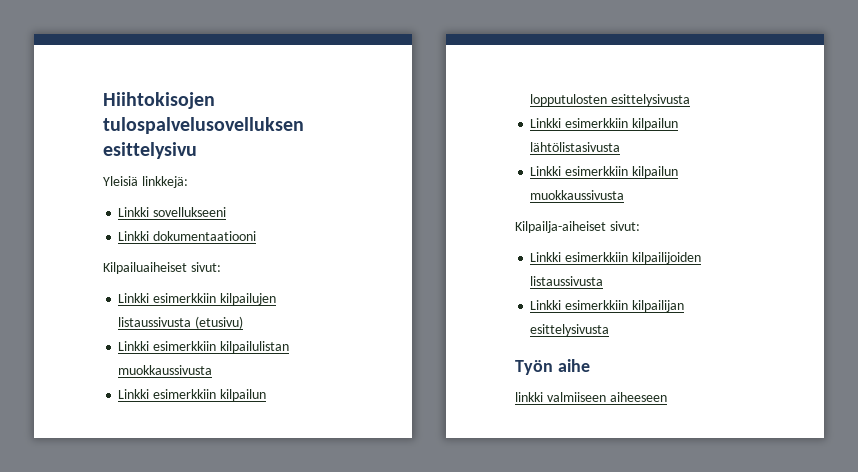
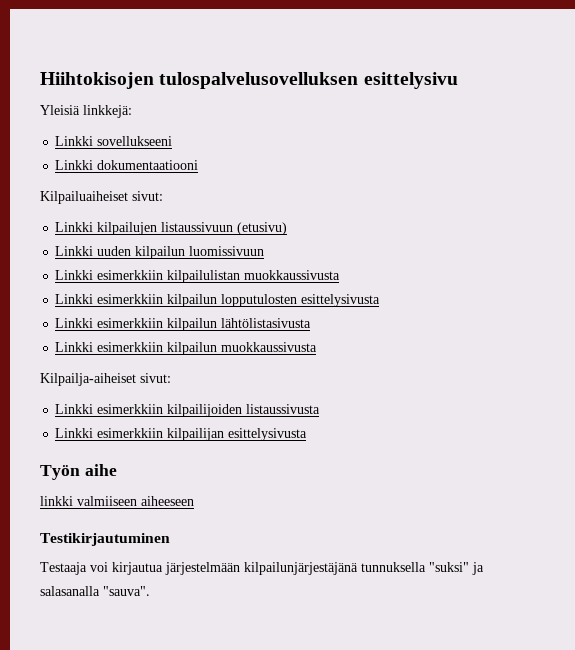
- Linkki esimerkkiin kilpailujen listaussivusta (etusivu)
+ Linkki kilpailujen listaussivuun (etusivu)
+ Linkki uuden kilpailun luomissivuun
+ Testikirjautuminen
+ Testaaja voi kirjautua järjestelmään kilpailunjärjestäjänä tunnuksella "suksi" ja salasanalla "sauva".

